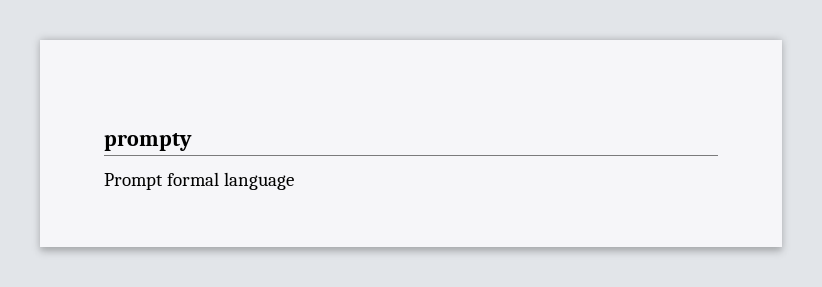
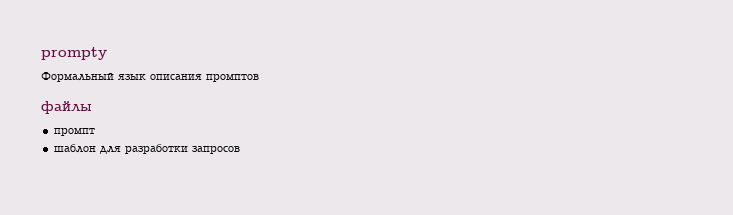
- Prompt formal language
+ Формальный язык описания промптов
+ файлы
+ промпт
+ шаблон для разработки запросов

